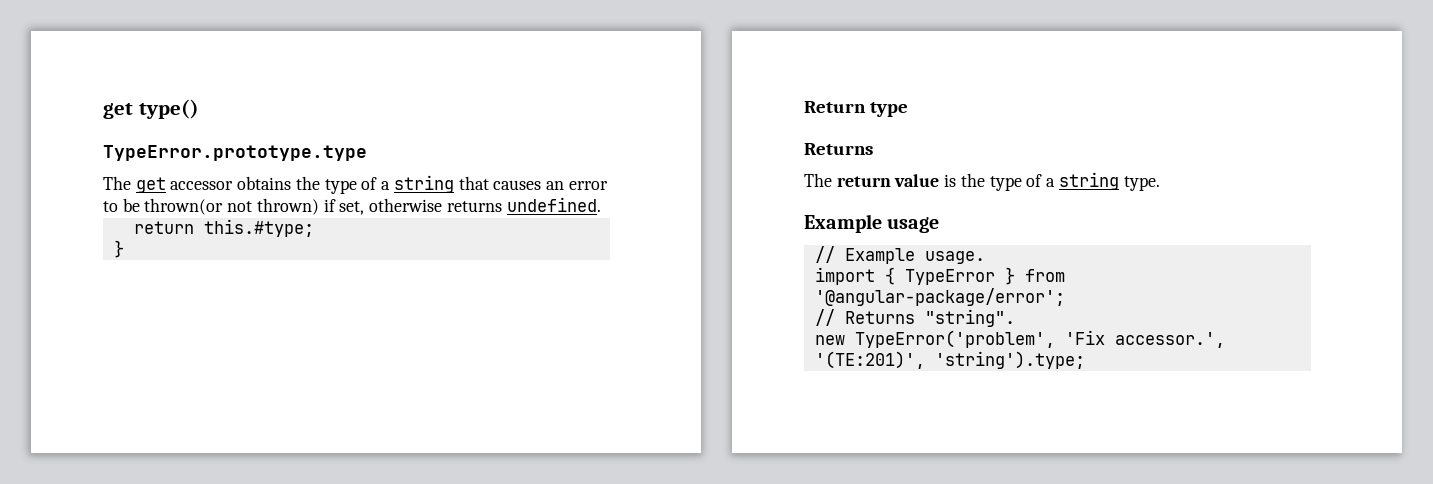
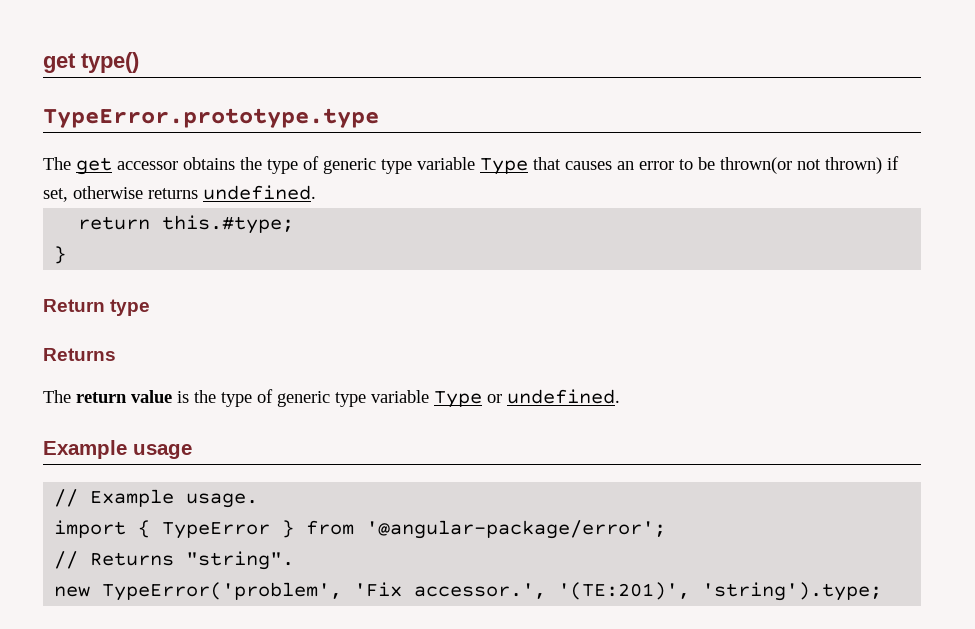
- The get accessor obtains the type of a string that causes an error to be thrown(or not thrown) if set, otherwise returns undefined.
+ The get accessor obtains the type of generic type variable Type that causes an error to be thrown(or not thrown) if set, otherwise returns undefined.
- The return value is the type of a string type.
+ The return value is the type of generic type variable Type or undefined.

